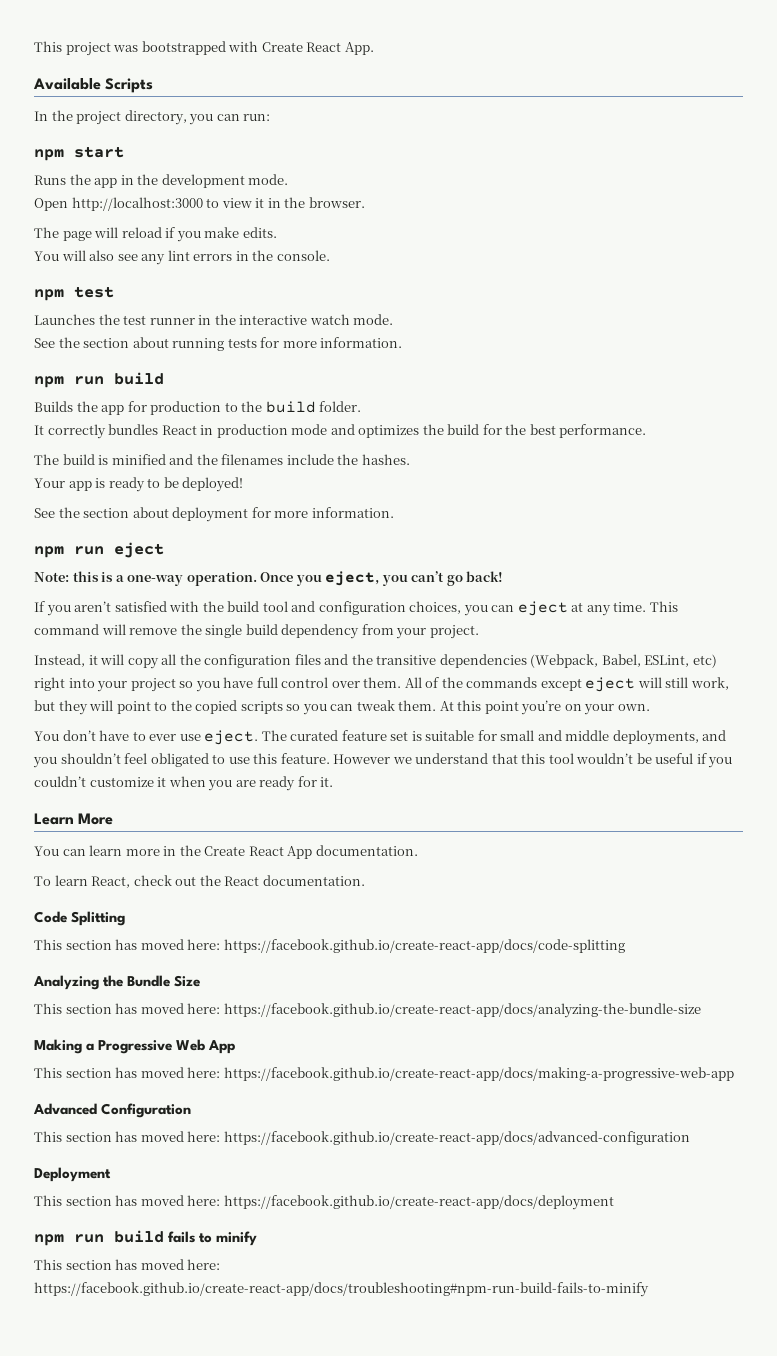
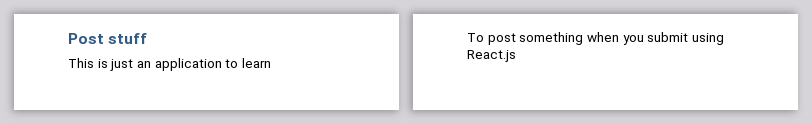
- This project was bootstrapped with Create React App.
- Available Scripts
- In the project directory, you can run:
- npm start
- Runs the app in the development mode.
- Open http://localhost:3000 to view it in the browser.
- The page will reload if you make edits.
- You will also see any lint errors in the console.
- npm test
- Launches the test runner in the interactive watch mode.
- See the section about running tests for more information.
- npm run build
- Builds the app for production to the build folder.
- It correctly bundles React in production mode and optimizes the build for the best performance.
- The build is minified and the filenames include the hashes.
- Your app is ready to be deployed!
- See the section about deployment for more information.
- npm run eject
- Note: this is a one-way operation. Once you eject, you can’t go back!
- If you aren’t satisfied with the build tool and configuration choices, you can eject at any time. This command will remove the single build dependency from your project.
- Instead, it will copy all the configuration files and the transitive dependencies (Webpack, Babel, ESLint, etc) right into your project so you have full control over them. All of the commands except eject will still work, but they will point to the copied scripts so you can tweak them. At this point you’re on your own.
- You don’t have to ever use eject. The curated feature set is suitable for small and middle deployments, and you shouldn’t feel obligated to use this feature. However we understand that this tool wouldn’t be useful if you couldn’t customize it when you are ready for it.
- Learn More
- You can learn more in the Create React App documentation.
- To learn React, check out the React documentation.
- Code Splitting
- This section has moved here: https://facebook.github.io/create-react-app/docs/code-splitting
- Analyzing the Bundle Size
- This section has moved here: https://facebook.github.io/create-react-app/docs/analyzing-the-bundle-size
- Making a Progressive Web App
- This section has moved here: https://facebook.github.io/create-react-app/docs/making-a-progressive-web-app
- Advanced Configuration
- This section has moved here: https://facebook.github.io/create-react-app/docs/advanced-configuration
- Deployment
- This section has moved here: https://facebook.github.io/create-react-app/docs/deployment
- npm run build fails to minify
- This section has moved here: https://facebook.github.io/create-react-app/docs/troubleshooting#npm-run-build-fails-to-minify
+ Post stuff
+ This is just an application to learn
+ To post something when you submit using React.js

